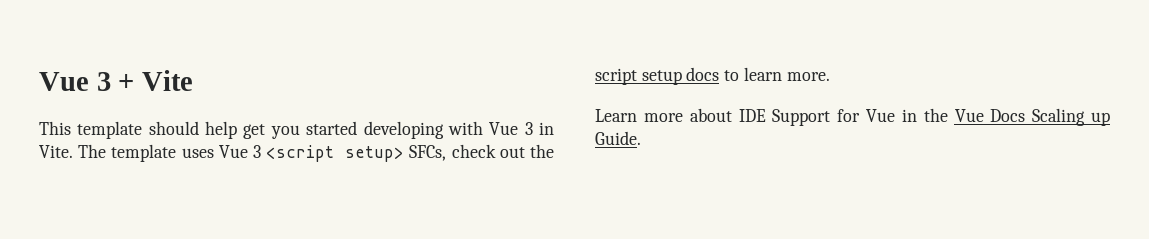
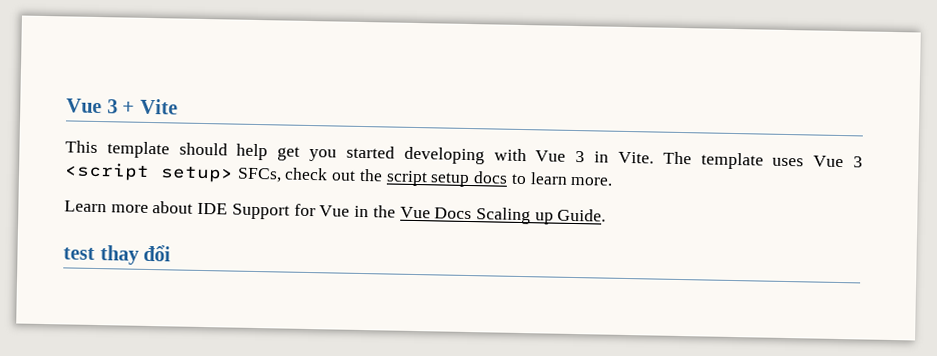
+ test thay đổi

